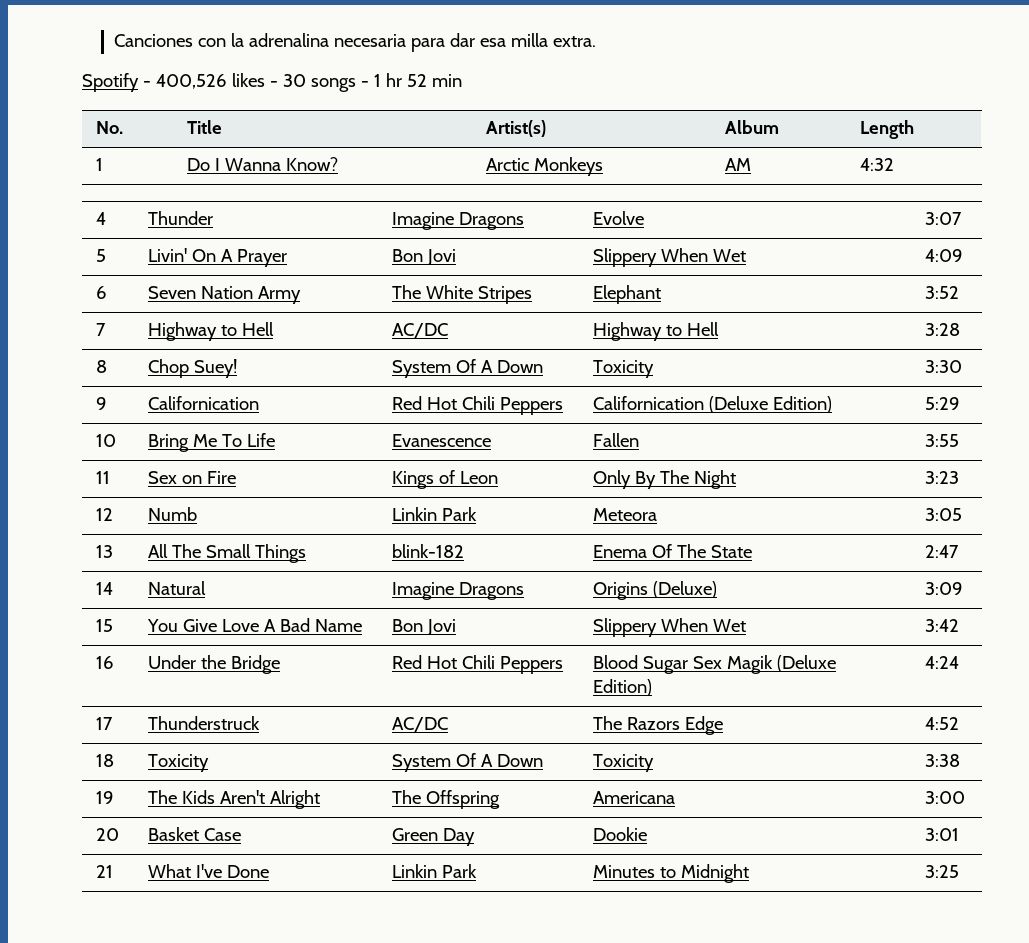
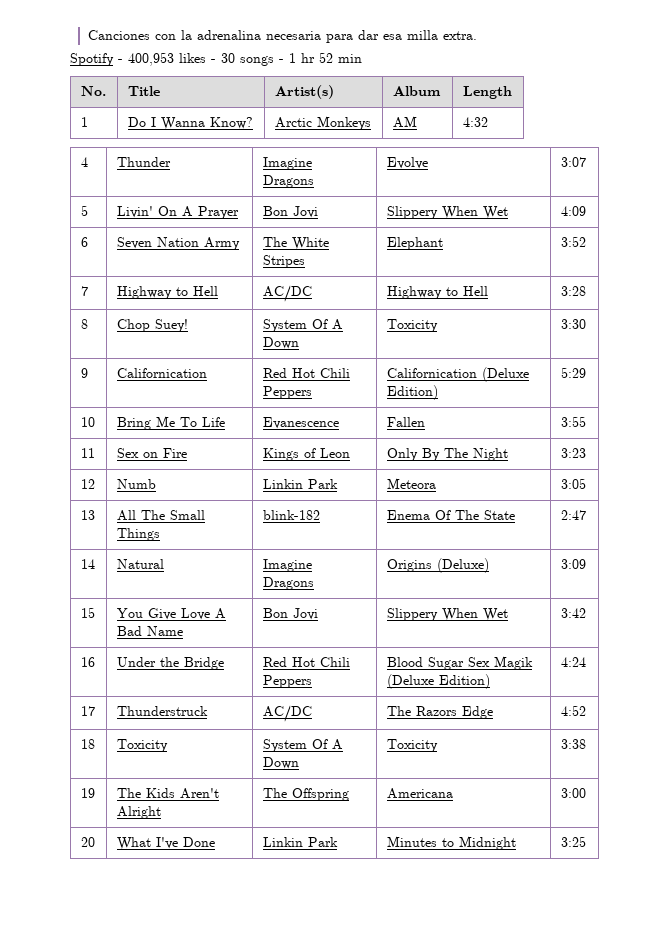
- Spotify - 400,526 likes - 30 songs - 1 hr 52 min
+ Spotify - 400,953 likes - 30 songs - 1 hr 52 min
- 20 | Basket Case | Green Day | Dookie | 3:01
- 21 | What I've Done | Linkin Park | Minutes to Midnight | 3:25
+ 20 | What I've Done | Linkin Park | Minutes to Midnight | 3:25

